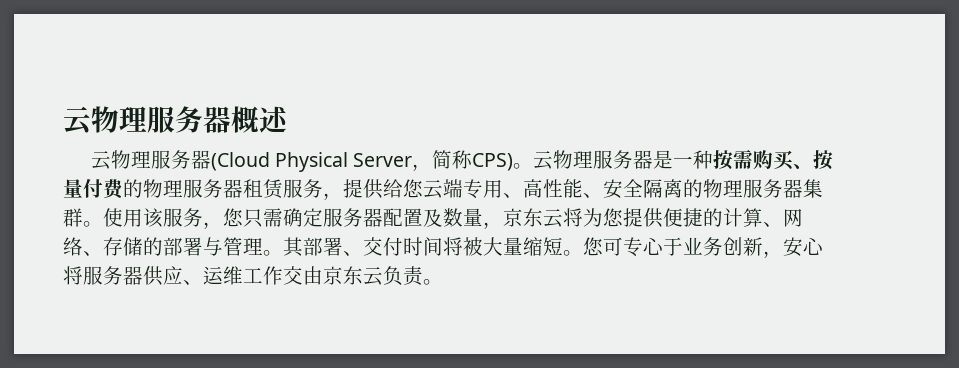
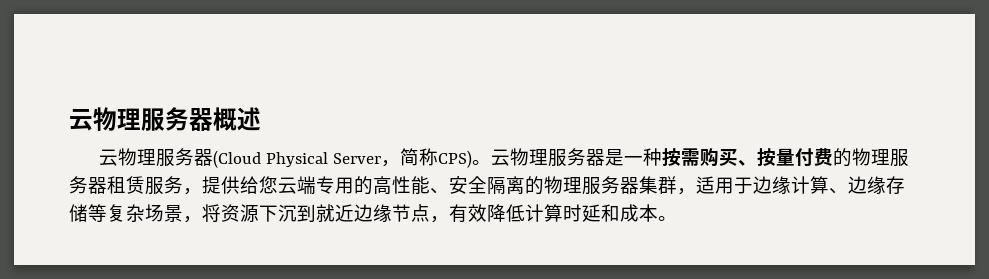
- 云物理服务器是一种按需购买、按量付费的物理服务器租赁服务，提供给您云端专用、高性能、安全隔离的物理服务器集群。使用该服务，您只需确定服务器配置及数量，京东云将为您提供便捷的计算、网络、存储的部署与管理。其部署、交付时间将被大量缩短。您可专心于业务创新，安心将服务器供应、运维工作交由京东云负责。
+ 云物理服务器是一种按需购买、按量付费的物理服务器租赁服务，提供给您云端专用的高性能、安全隔离的物理服务器集群，适用于边缘计算、边缘存储等复杂场景，将资源下沉到就近边缘节点，有效降低计算时延和成本。

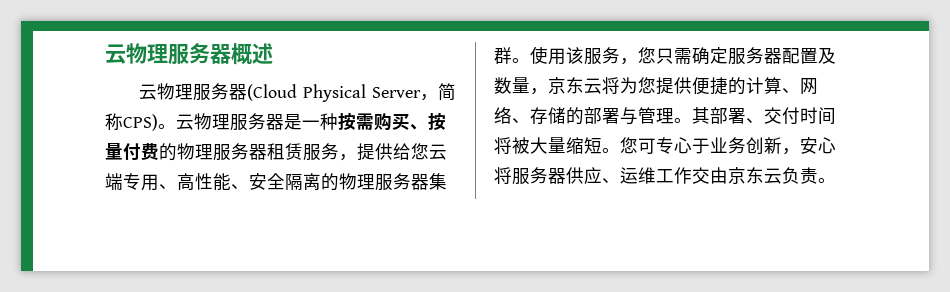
- 云物理服务器是一种按需购买、按量付费的物理服务器租赁服务，提供给您云端专用的高性能、安全隔离的物理服务器集群，适用于边缘计算、边缘存储等复杂场景，将资源下沉到就近边缘节点，有效降低计算时延和成本。
+ 云物理服务器是一种按需购买、按量付费的物理服务器租赁服务，提供给您云端专用、高性能、安全隔离的物理服务器集群。使用该服务，您只需确定服务器配置及数量，京东云将为您提供便捷的计算、网络、存储的部署与管理。其部署、交付时间将被大量缩短。您可专心于业务创新，安心将服务器供应、运维工作交由京东云负责。

